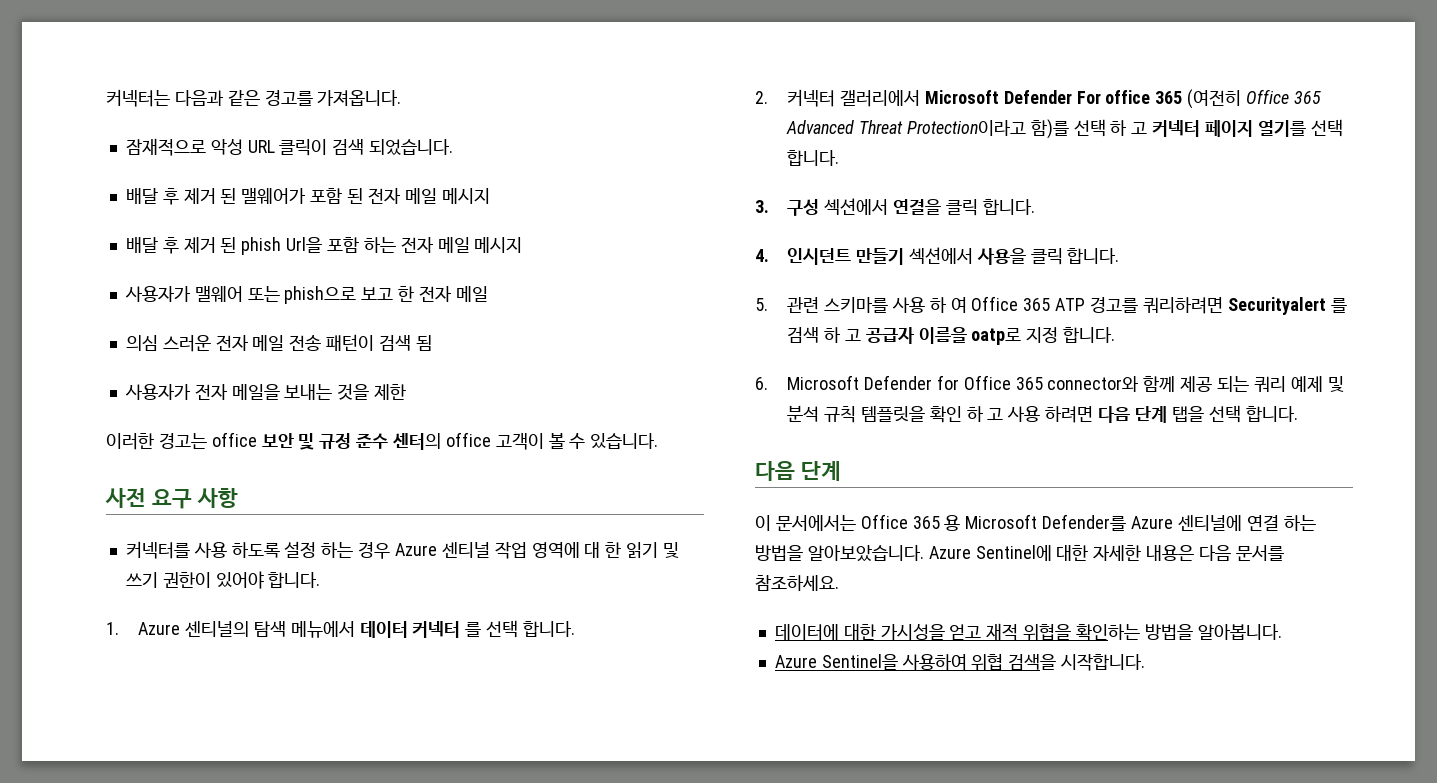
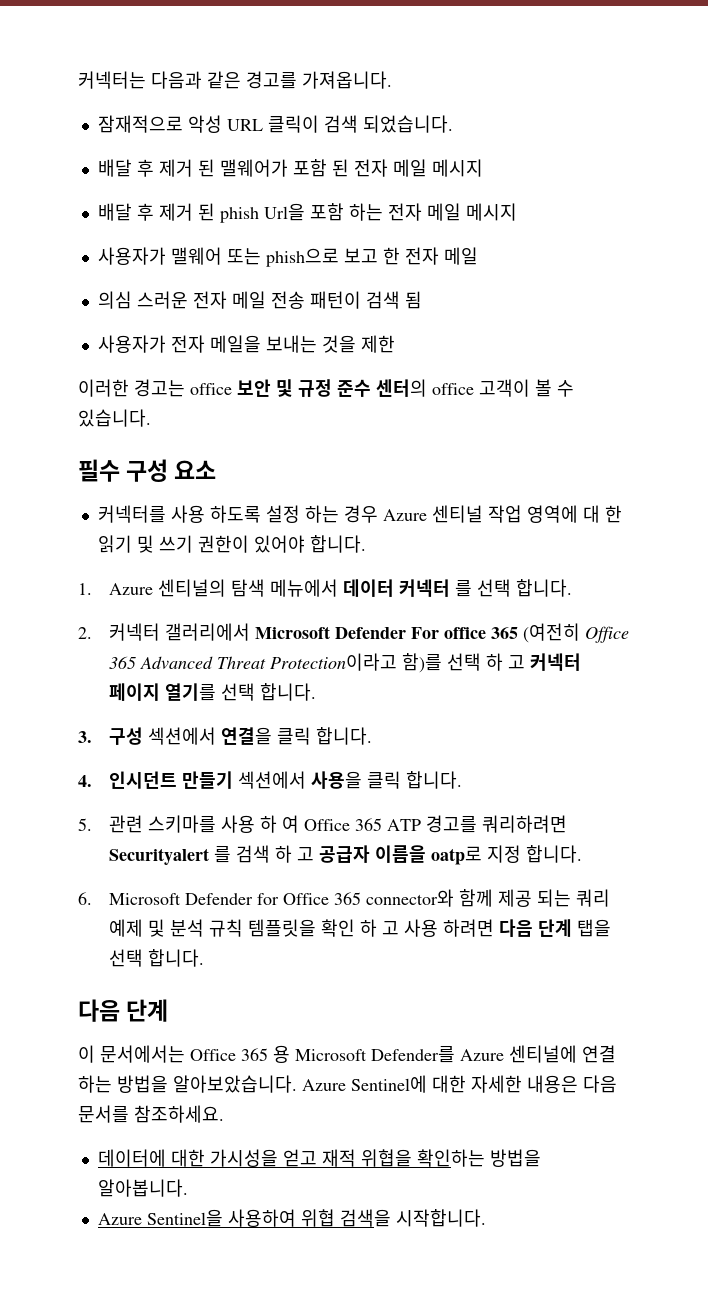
- 사전 요구 사항
+ 필수 구성 요소

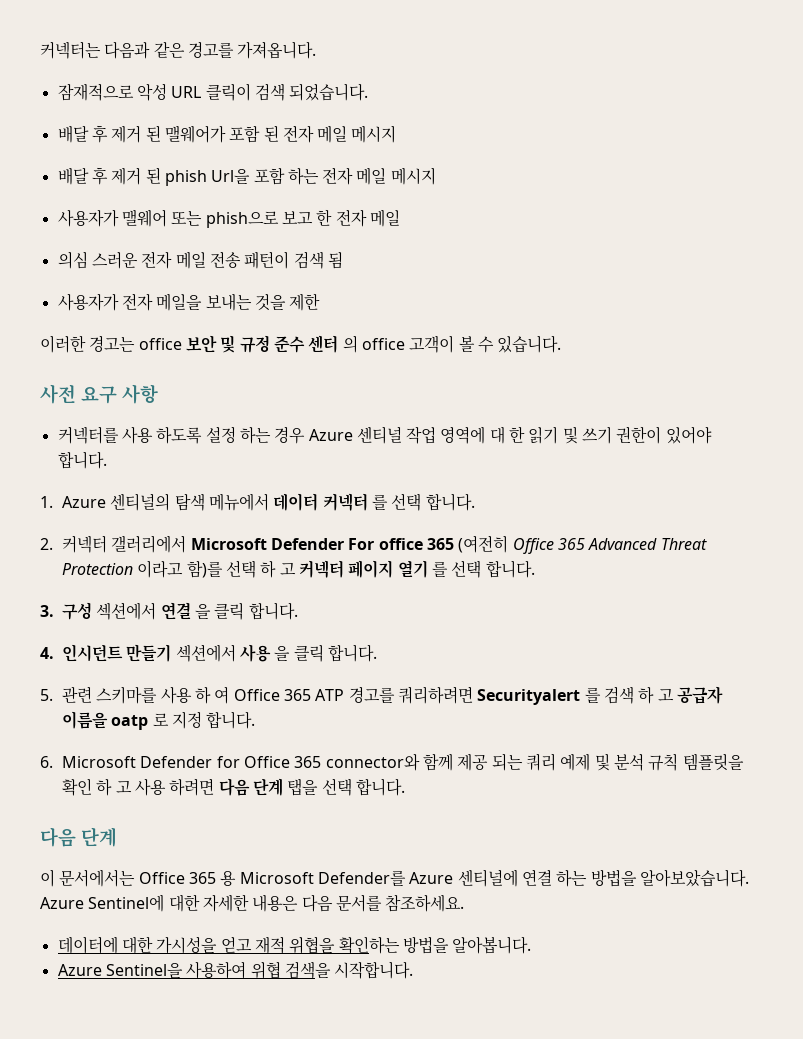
- 이러한 경고는 office 보안 및 규정 준수 센터의 office 고객이 볼 수 있습니다.
+ 이러한 경고는 office 보안 및 규정 준수 센터 의 office 고객이 볼 수 있습니다.
- 필수 구성 요소
+ 사전 요구 사항
- 2. 커넥터 갤러리에서 Microsoft Defender For office 365 (여전히 Office 365 Advanced Threat Protection이라고 함)를 선택 하 고 커넥터 페이지 열기를 선택 합니다.
+ 2. 커넥터 갤러리에서 Microsoft Defender For office 365 (여전히 Office 365 Advanced Threat Protection 이라고 함)를 선택 하 고 커넥터 페이지 열기 를 선택 합니다.
- 3. 구성 섹션에서 연결을 클릭 합니다.
+ 3. 구성 섹션에서 연결 을 클릭 합니다.
- 4. 인시던트 만들기 섹션에서 사용을 클릭 합니다.
+ 4. 인시던트 만들기 섹션에서 사용 을 클릭 합니다.
- 5. 관련 스키마를 사용 하 여 Office 365 ATP 경고를 쿼리하려면 Securityalert 를 검색 하 고 공급자 이름을 oatp로 지정 합니다.
+ 5. 관련 스키마를 사용 하 여 Office 365 ATP 경고를 쿼리하려면 Securityalert 를 검색 하 고 공급자 이름을 oatp 로 지정 합니다.

